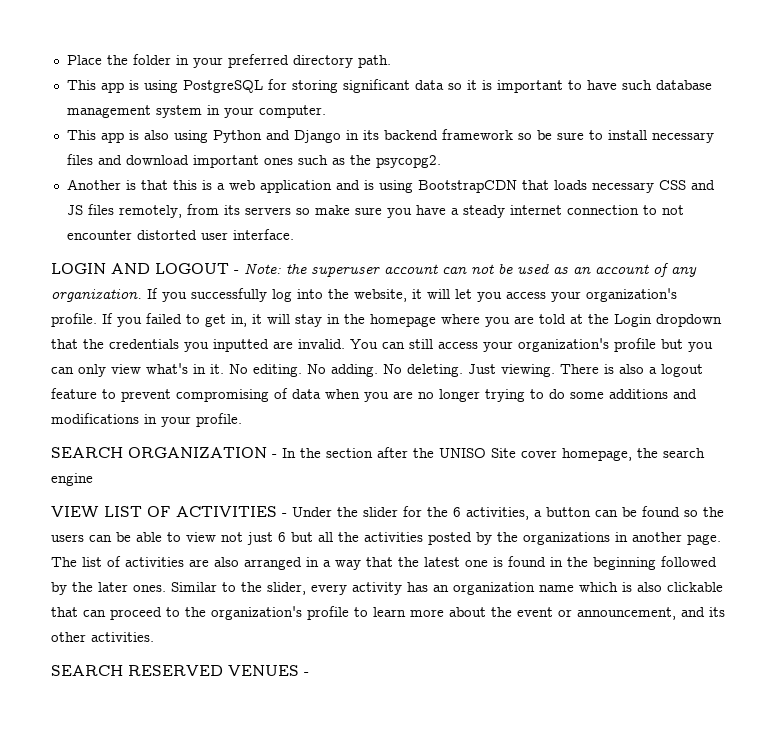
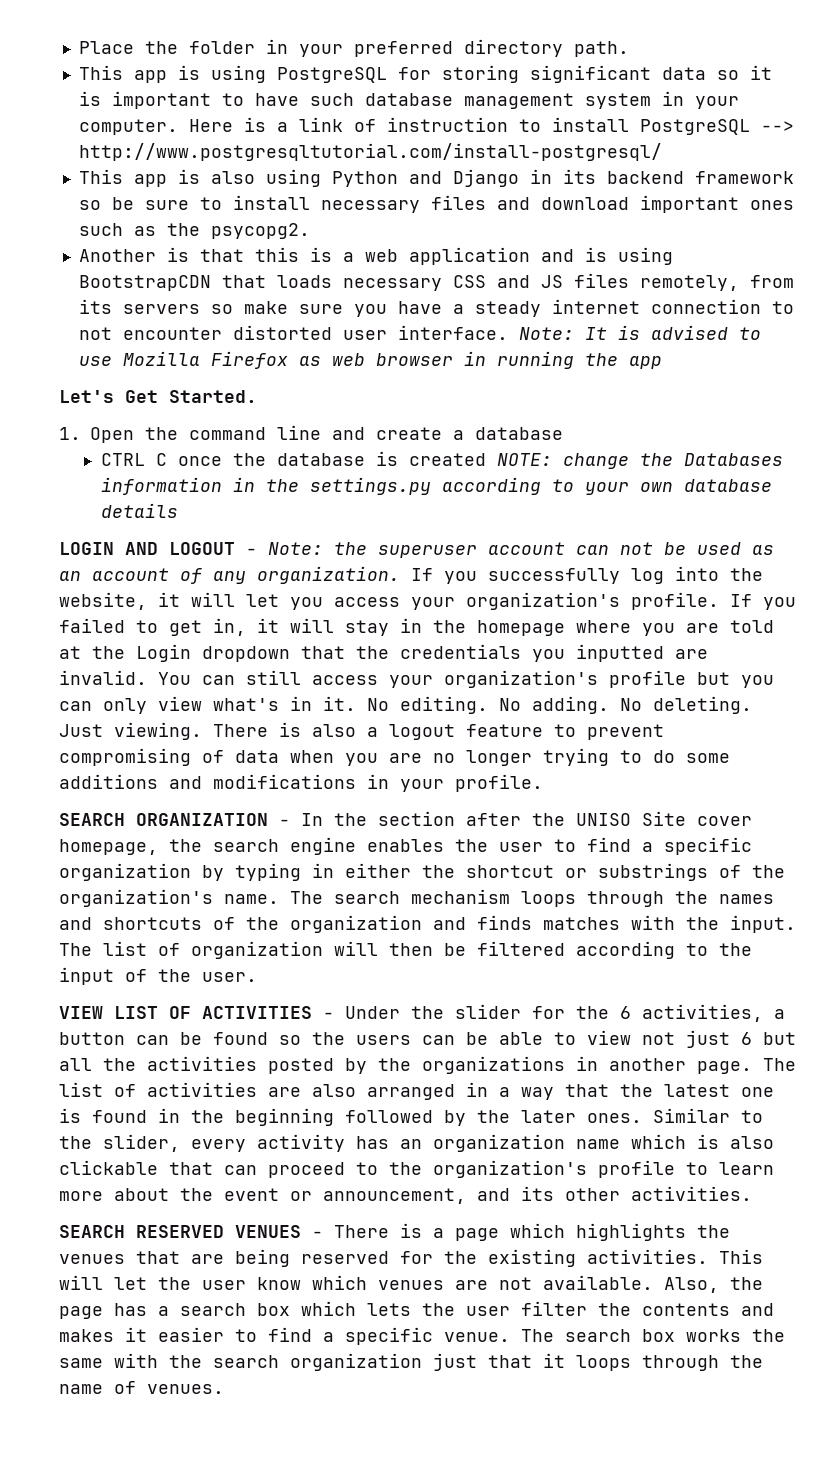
+ Here is a link of instruction to install PostgreSQL --> http://www.postgresqltutorial.com/install-postgresql/
+ Note: It is advised to use Mozilla Firefox as web browser in running the app
+ Let's Get Started.
+ 1. Open the command line and create a database
+ CTRL C once the database is created NOTE: change the Databases information in the settings.py according to your own database details
- SEARCH ORGANIZATION - In the section after the UNISO Site cover homepage, the search engine
+ SEARCH ORGANIZATION - In the section after the UNISO Site cover homepage, the search engine enables the user to find a specific organization by typing in either the shortcut or substrings of the organization's name. The search mechanism loops through the names and shortcuts of the organization and finds matches with the input. The list of organization will then be filtered according to the input of the user.
- SEARCH RESERVED VENUES -
+ SEARCH RESERVED VENUES - There is a page which highlights the venues that are being reserved for the existing activities. This will let the user know which venues are not available. Also, the page has a search box which lets the user filter the contents and makes it easier to find a specific venue. The search box works the same with the search organization just that it loops through the name of venues.

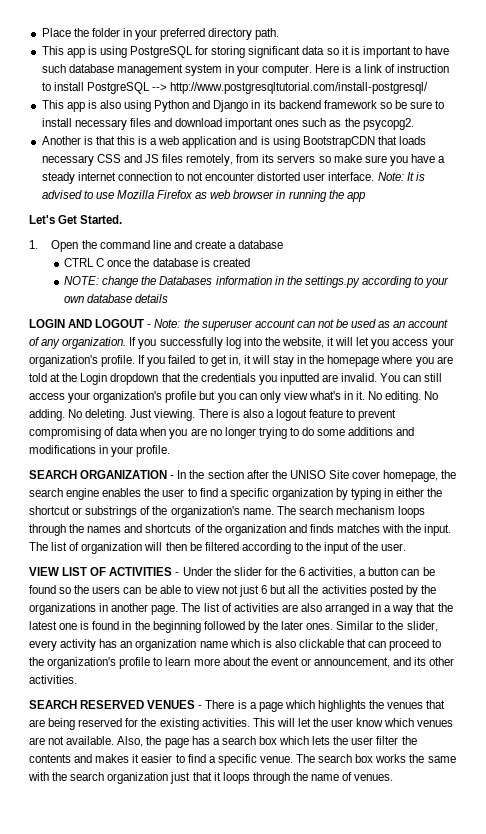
- CTRL C once the database is created NOTE: change the Databases information in the settings.py according to your own database details
+ CTRL C once the database is created
+ NOTE: change the Databases information in the settings.py according to your own database details

